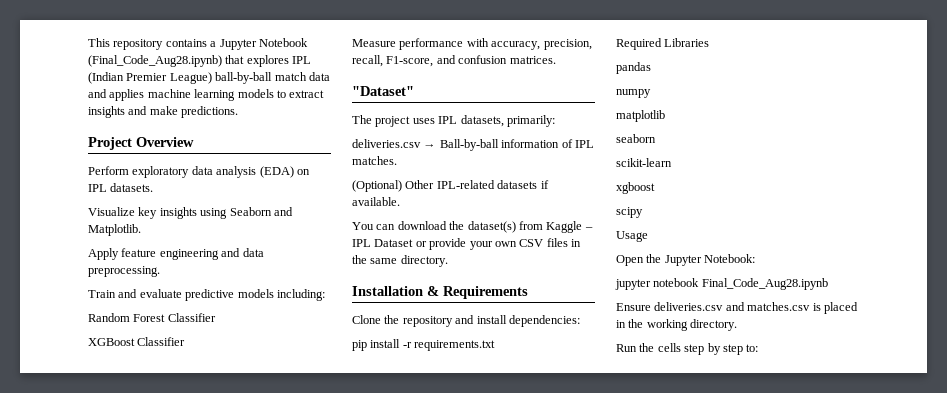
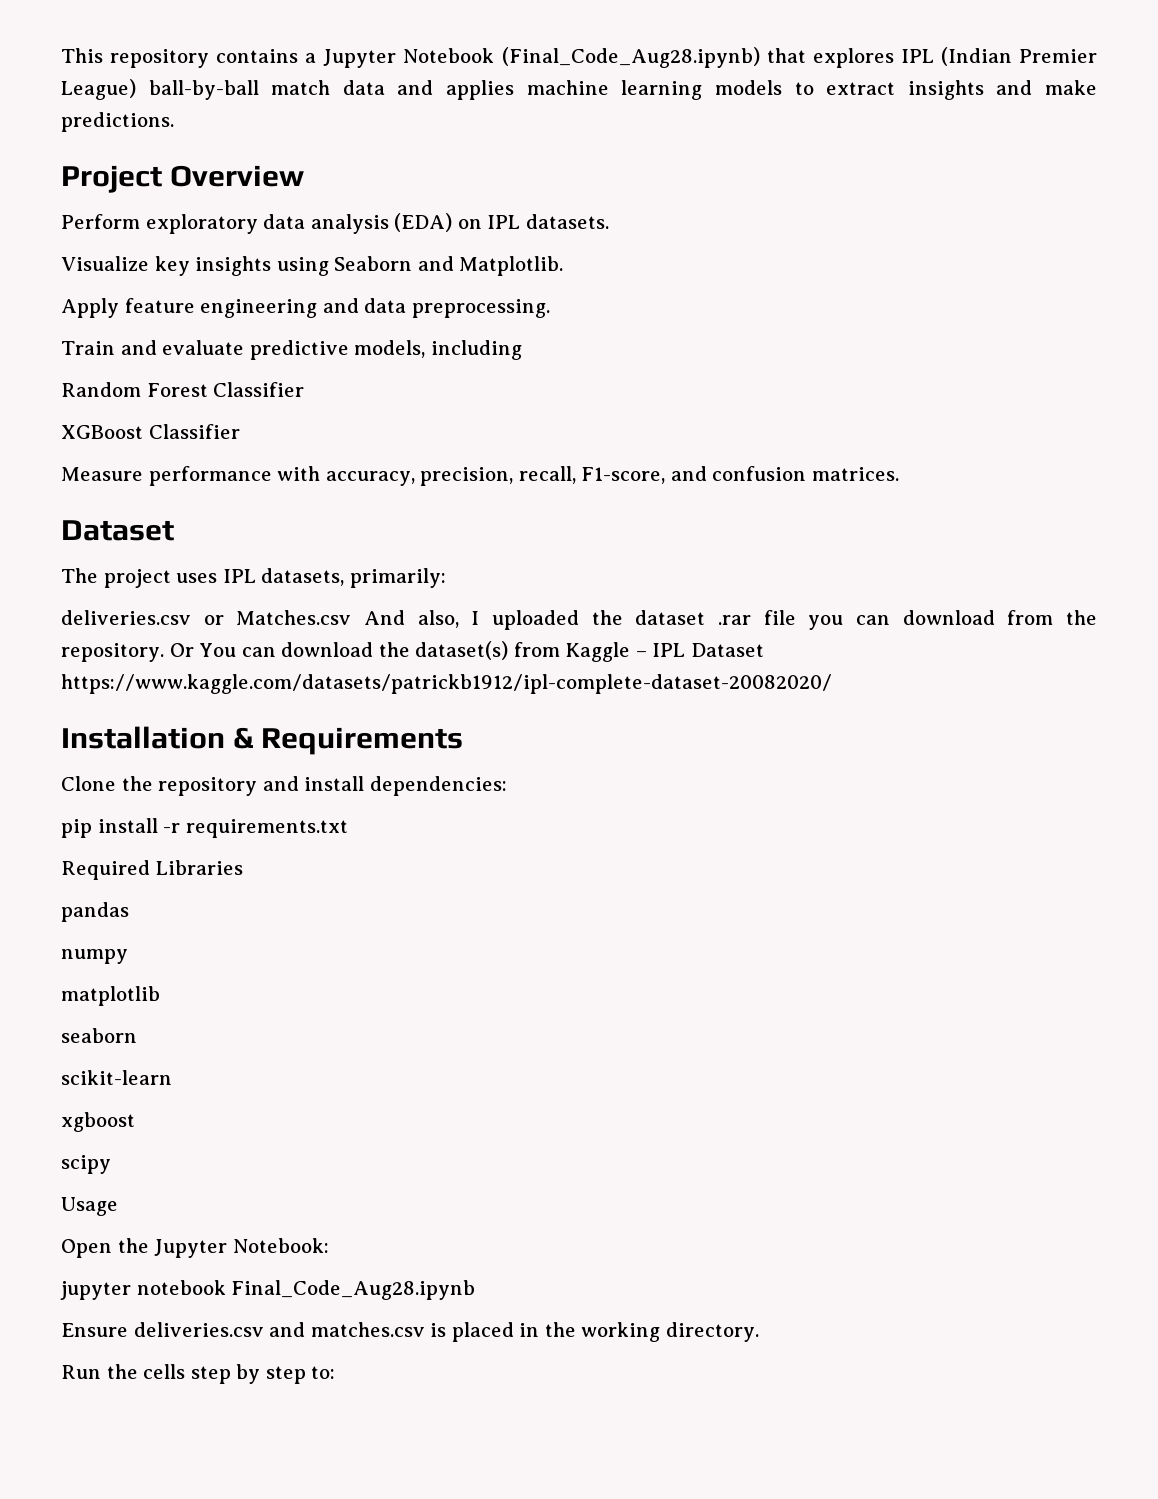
- Train and evaluate predictive models including:
+ Train and evaluate predictive models, including
  Measure performance with accuracy, precision, recall, F1-score, and confusion matrices.
- "Dataset"
+ Dataset
- deliveries.csv → Ball-by-ball information of IPL matches.
- (Optional) Other IPL-related datasets if available.
- You can download the dataset(s) from Kaggle – IPL Dataset or provide your own CSV files in the same directory.
+ deliveries.csv or Matches.csv And also, I uploaded the dataset .rar file you can download from the repository. Or You can download the dataset(s) from Kaggle – IPL Dataset https://www.kaggle.com/datasets/patrickb1912/ipl-complete-dataset-20082020/

